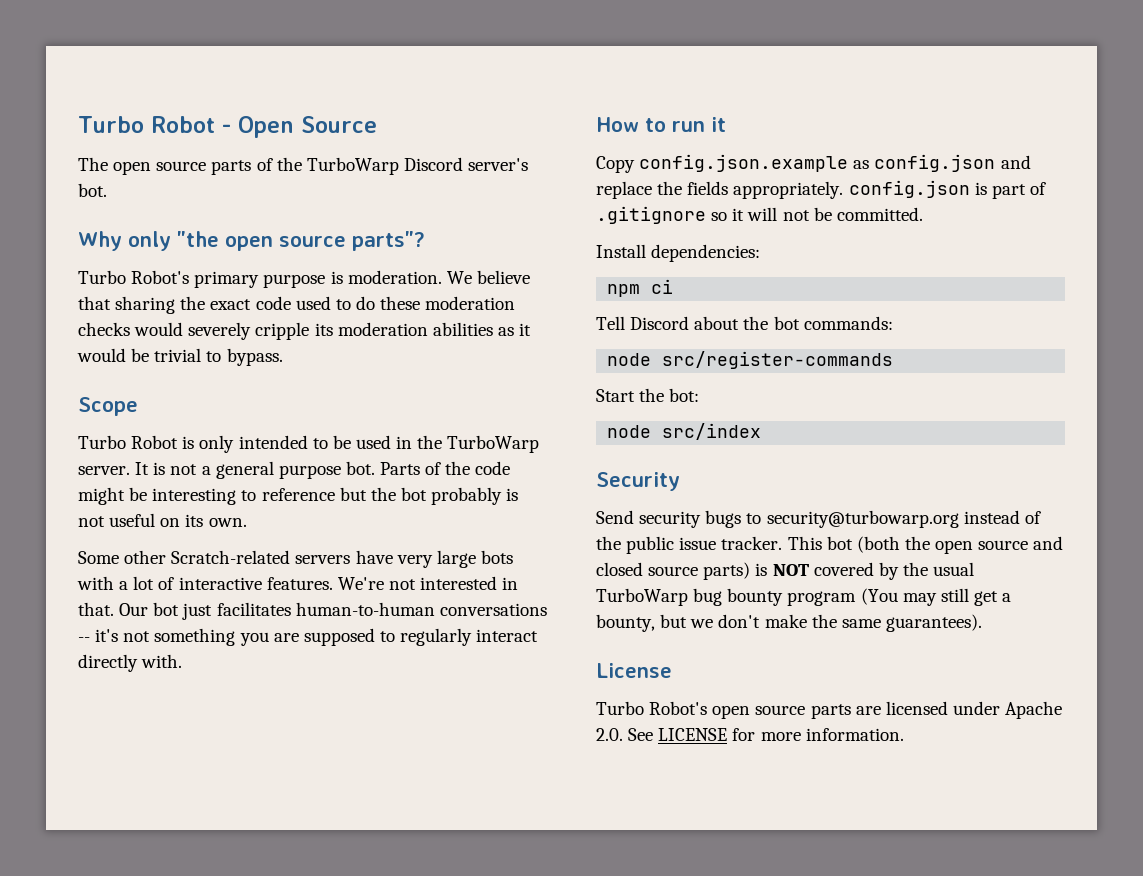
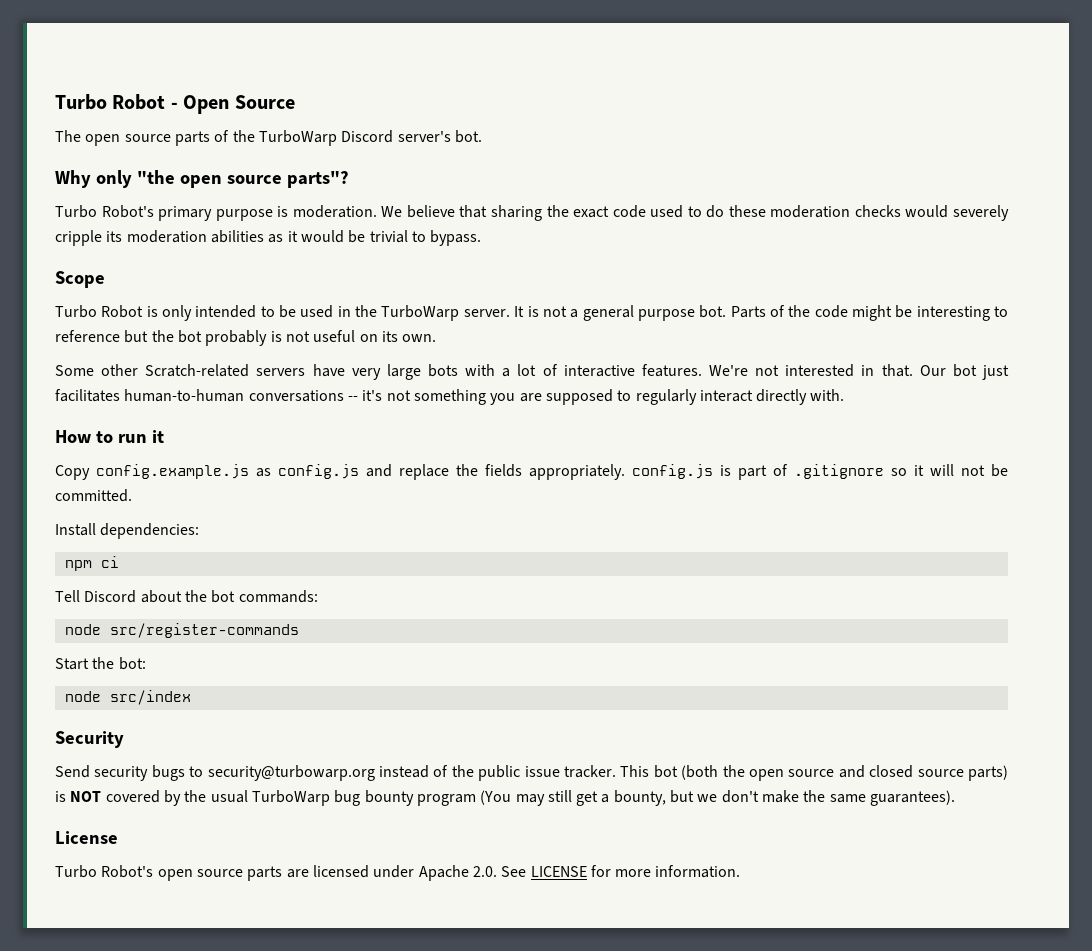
- Copy config.json.example as config.json and replace the fields appropriately. config.json is part of .gitignore so it will not be committed.
+ Copy config.example.js as config.js and replace the fields appropriately. config.js is part of .gitignore so it will not be committed.

